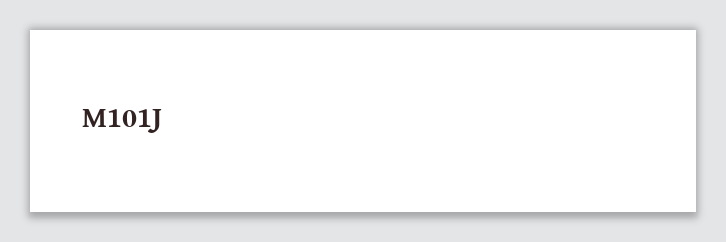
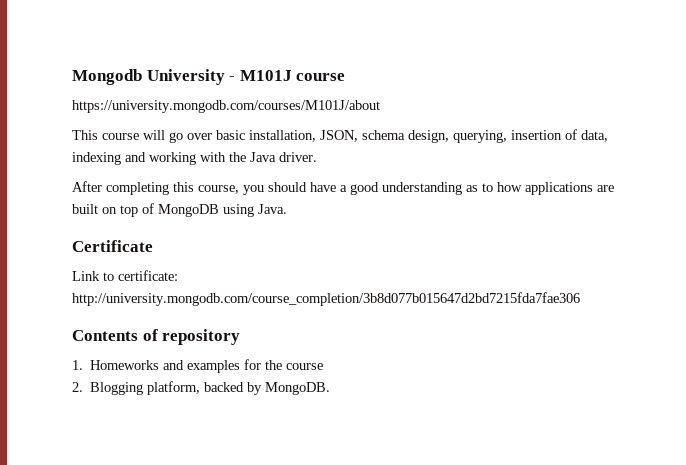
- M101J
+ Mongodb University - M101J course
+ https://university.mongodb.com/courses/M101J/about
+ This course will go over basic installation, JSON, schema design, querying, insertion of data, indexing and working with the Java driver.
+ After completing this course, you should have a good understanding as to how applications are built on top of MongoDB using Java.
+ Certificate
+ Link to certificate: http://university.mongodb.com/course_completion/3b8d077b015647d2bd7215fda7fae306
+ Contents of repository
+ 1. Homeworks and examples for the course
+ 2. Blogging platform, backed by MongoDB.

